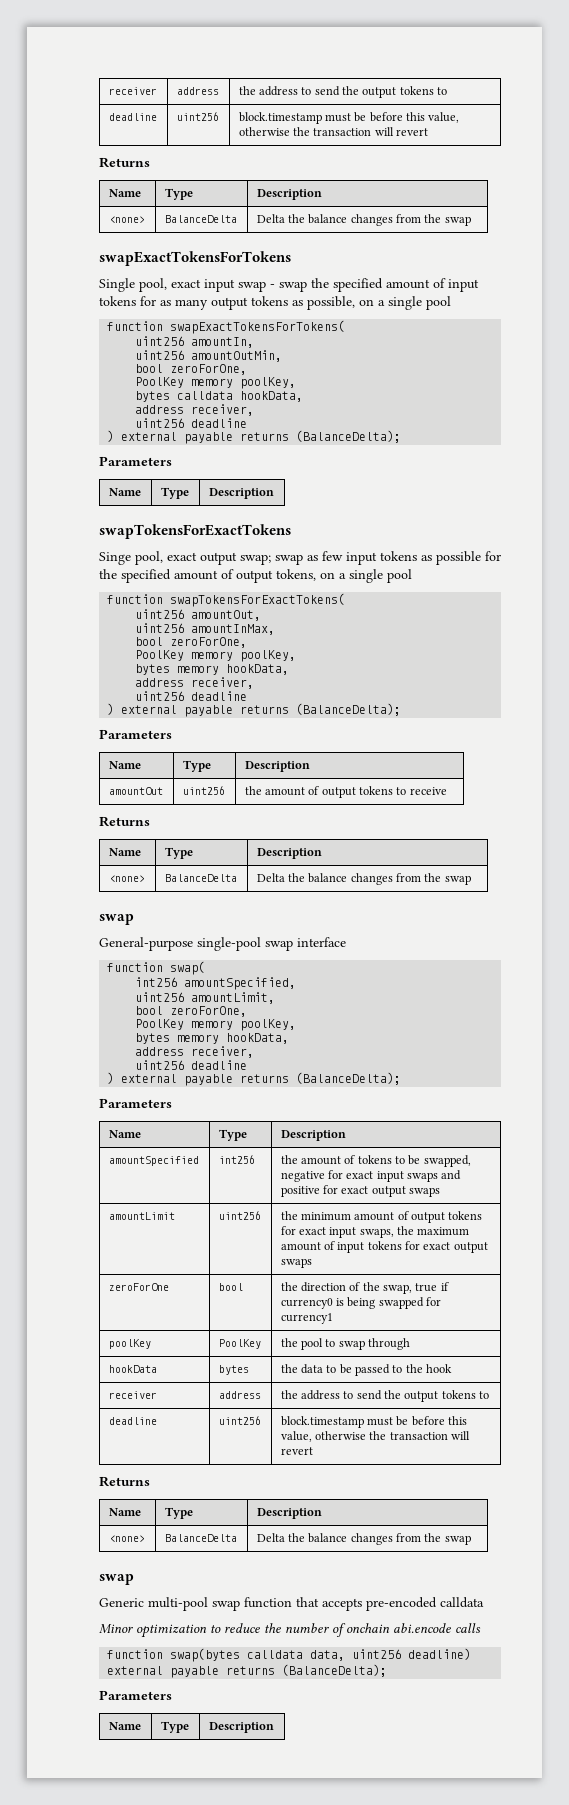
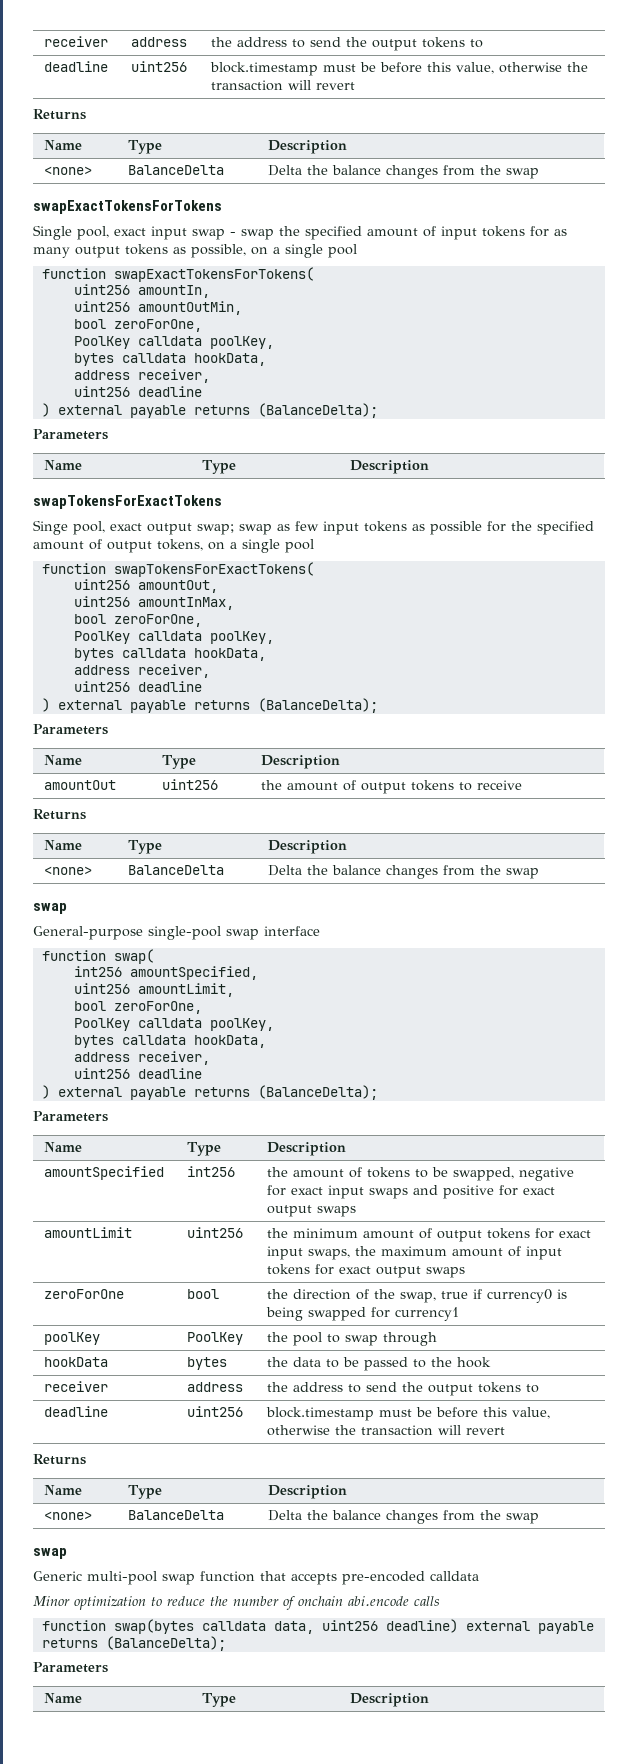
  uint256 amountOutMin,
  bool zeroForOne,
- PoolKey memory poolKey,
+ PoolKey calldata poolKey,
  uint256 amountInMax,
  bool zeroForOne,
- PoolKey memory poolKey,
- bytes memory hookData,
+ PoolKey calldata poolKey,
+ bytes calldata hookData,
  uint256 amountLimit,
  bool zeroForOne,
- PoolKey memory poolKey,
- bytes memory hookData,
+ PoolKey calldata poolKey,
+ bytes calldata hookData,

